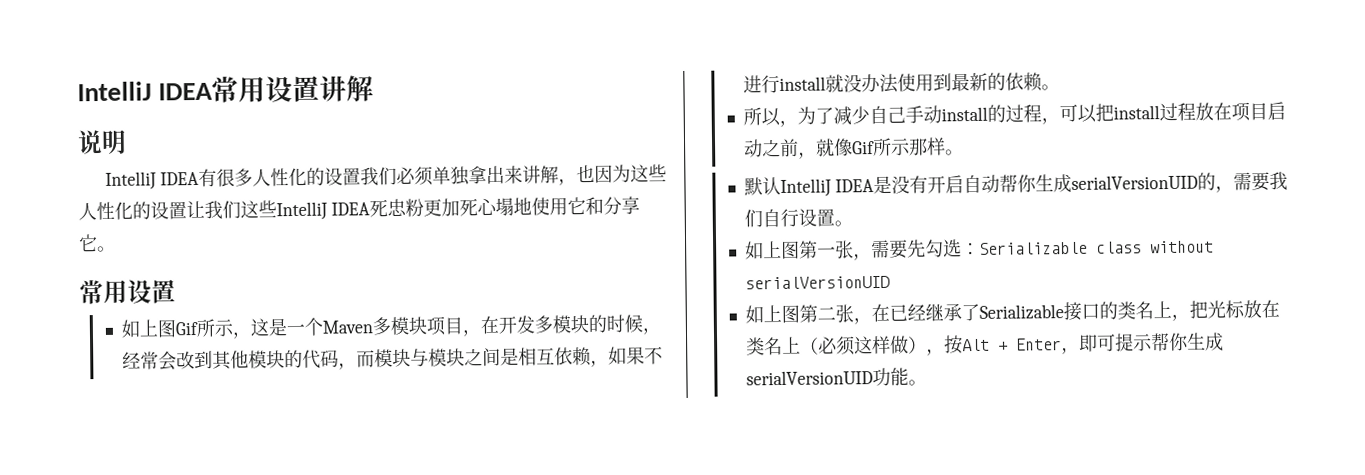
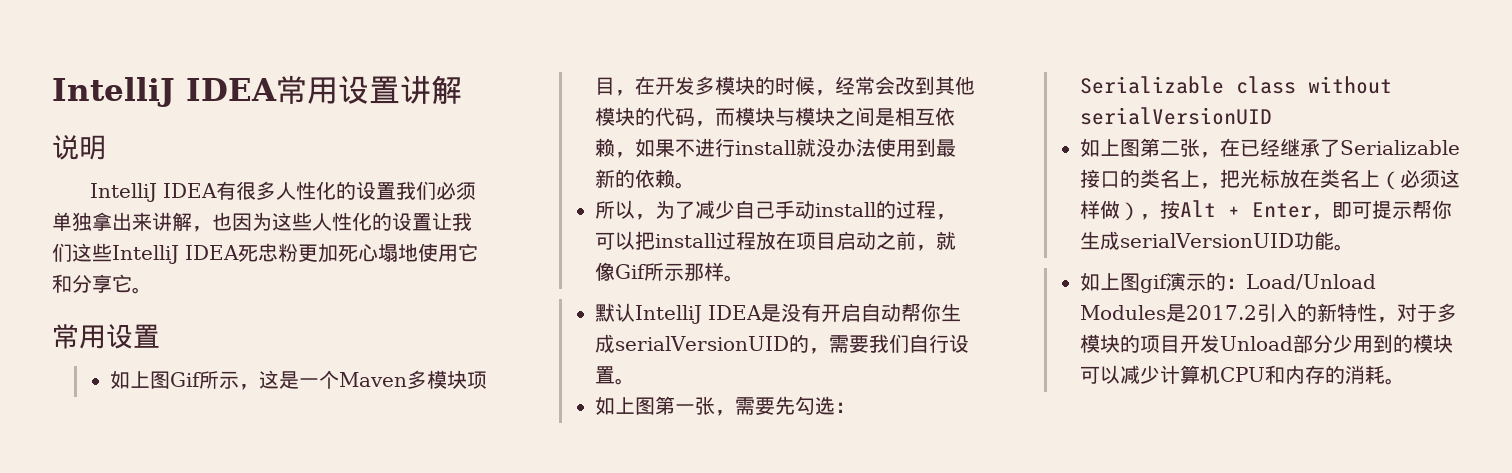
+ 如上图gif演示的：Load/Unload Modules是2017.2引入的新特性，对于多模块的项目开发Unload部分少用到的模块可以减少计算机CPU和内存的消耗。

